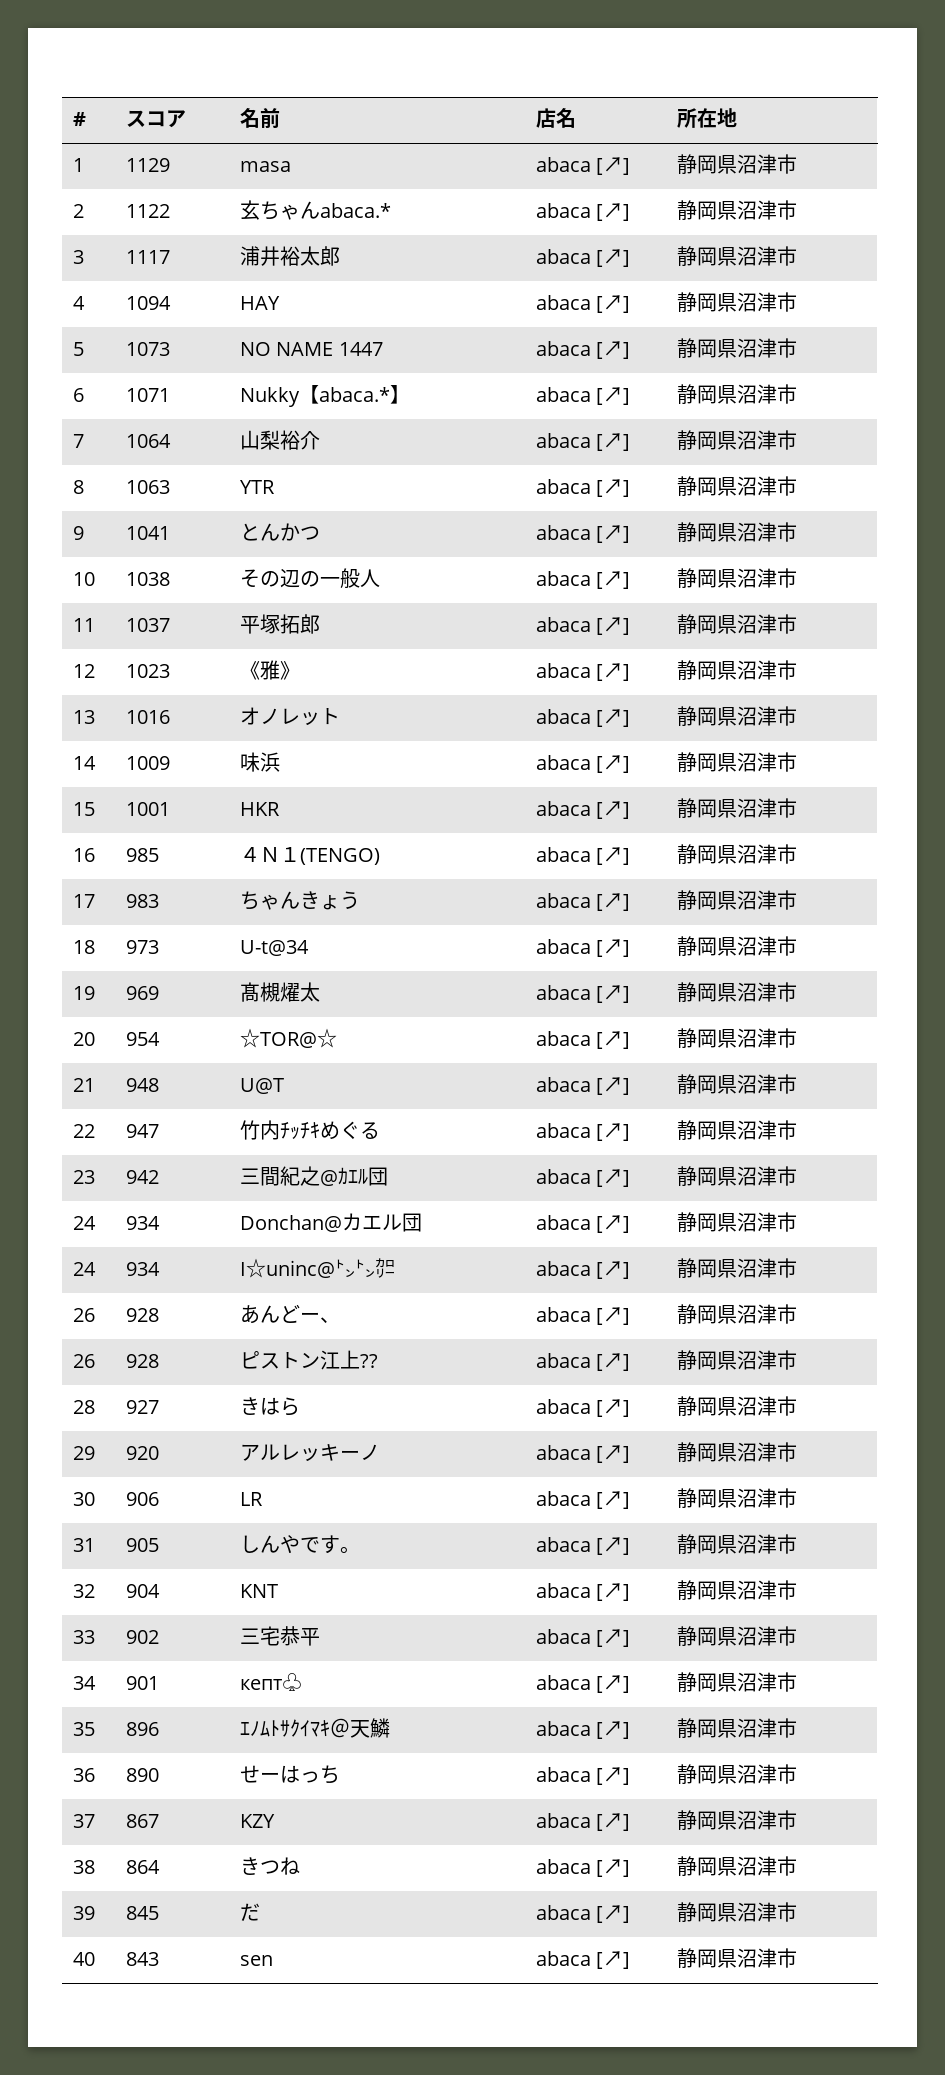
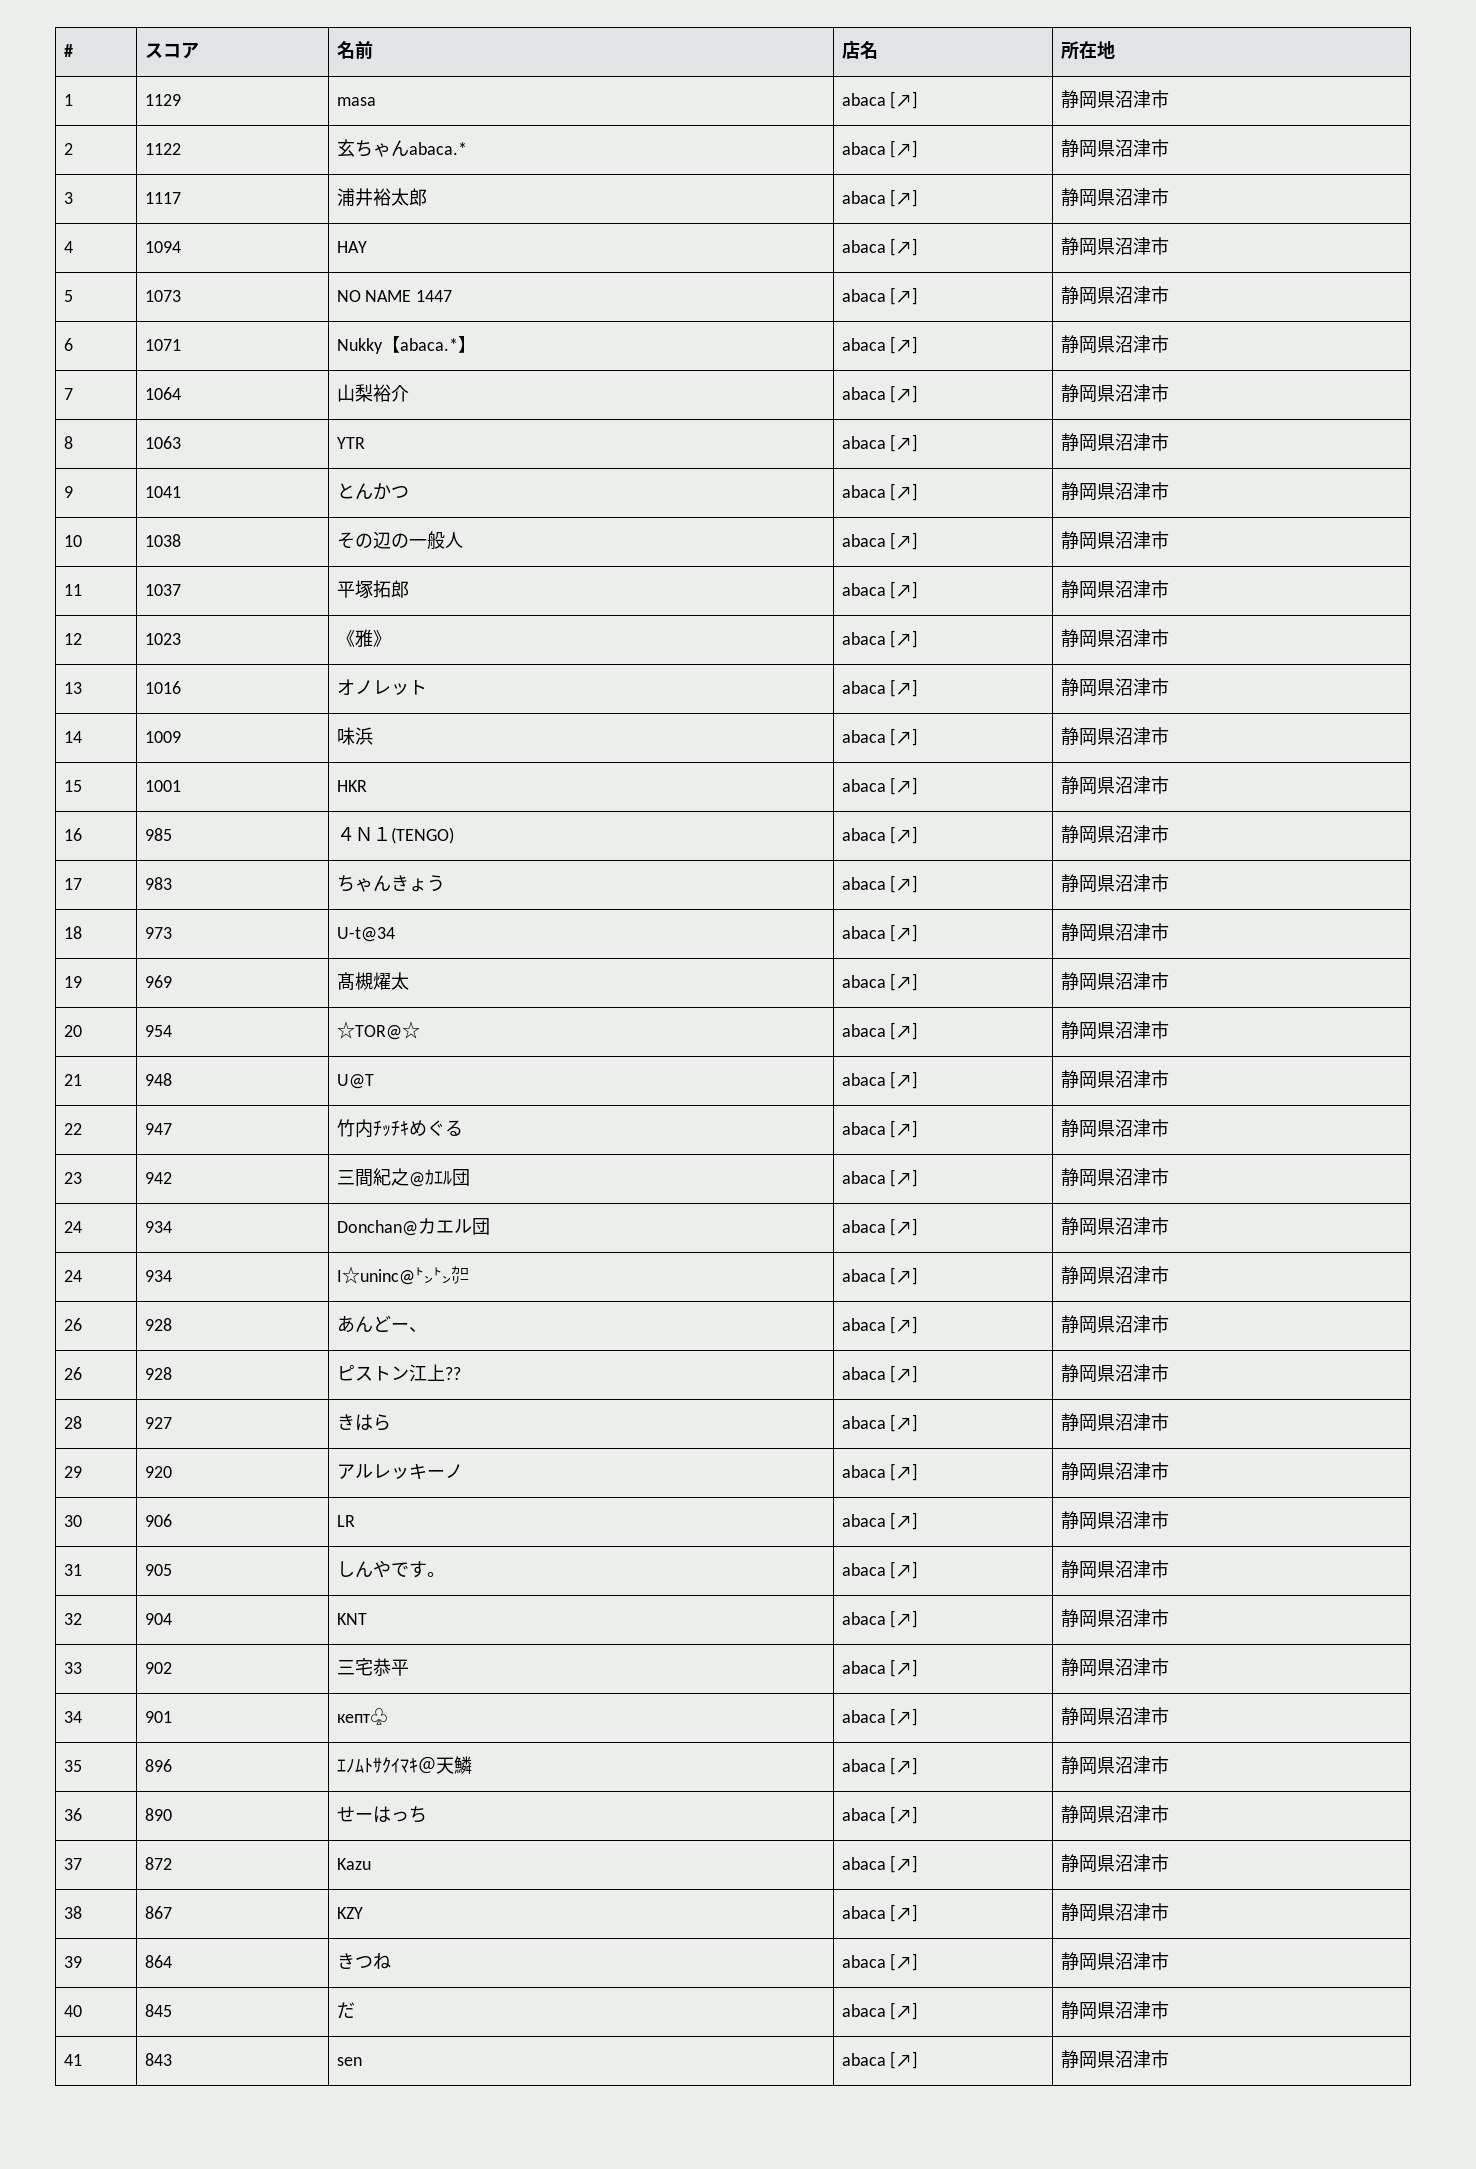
- 37 | 867 | KZY | abaca [↗] | 静岡県沼津市
+ 37 | 872 | Kazu | abaca [↗] | 静岡県沼津市
+ 38 | 867 | KZY | abaca [↗] | 静岡県沼津市
- 38 | 864 | きつね | abaca [↗] | 静岡県沼津市
+ 39 | 864 | きつね | abaca [↗] | 静岡県沼津市
- 39 | 845 | だ | abaca [↗] | 静岡県沼津市
+ 40 | 845 | だ | abaca [↗] | 静岡県沼津市
- 40 | 843 | sen | abaca [↗] | 静岡県沼津市
+ 41 | 843 | sen | abaca [↗] | 静岡県沼津市

